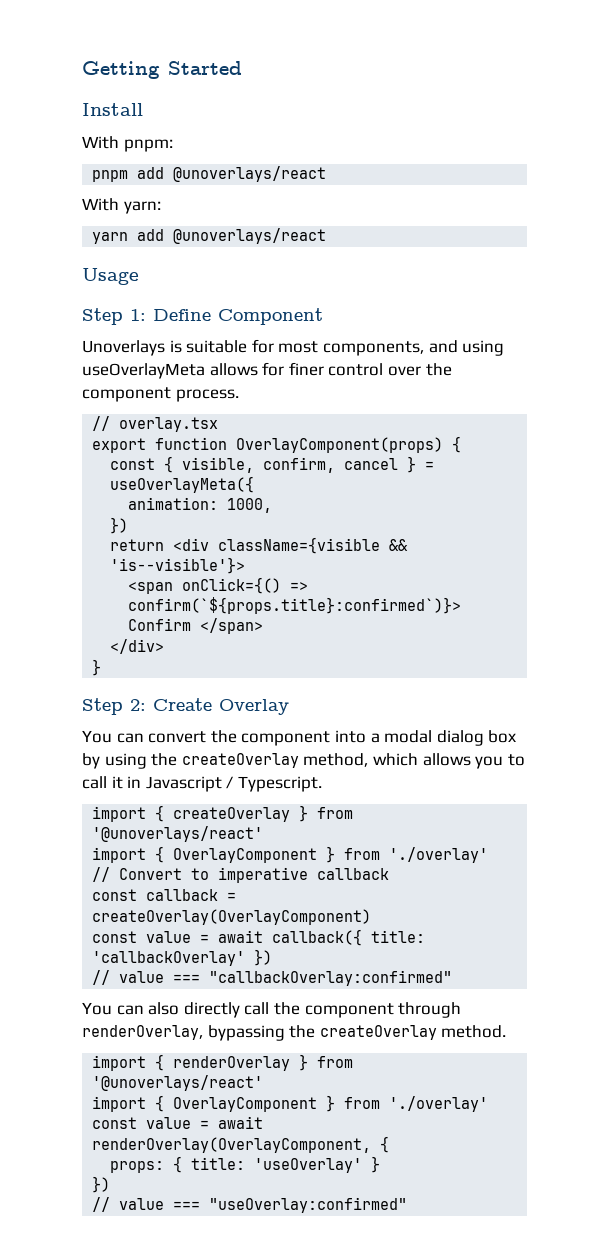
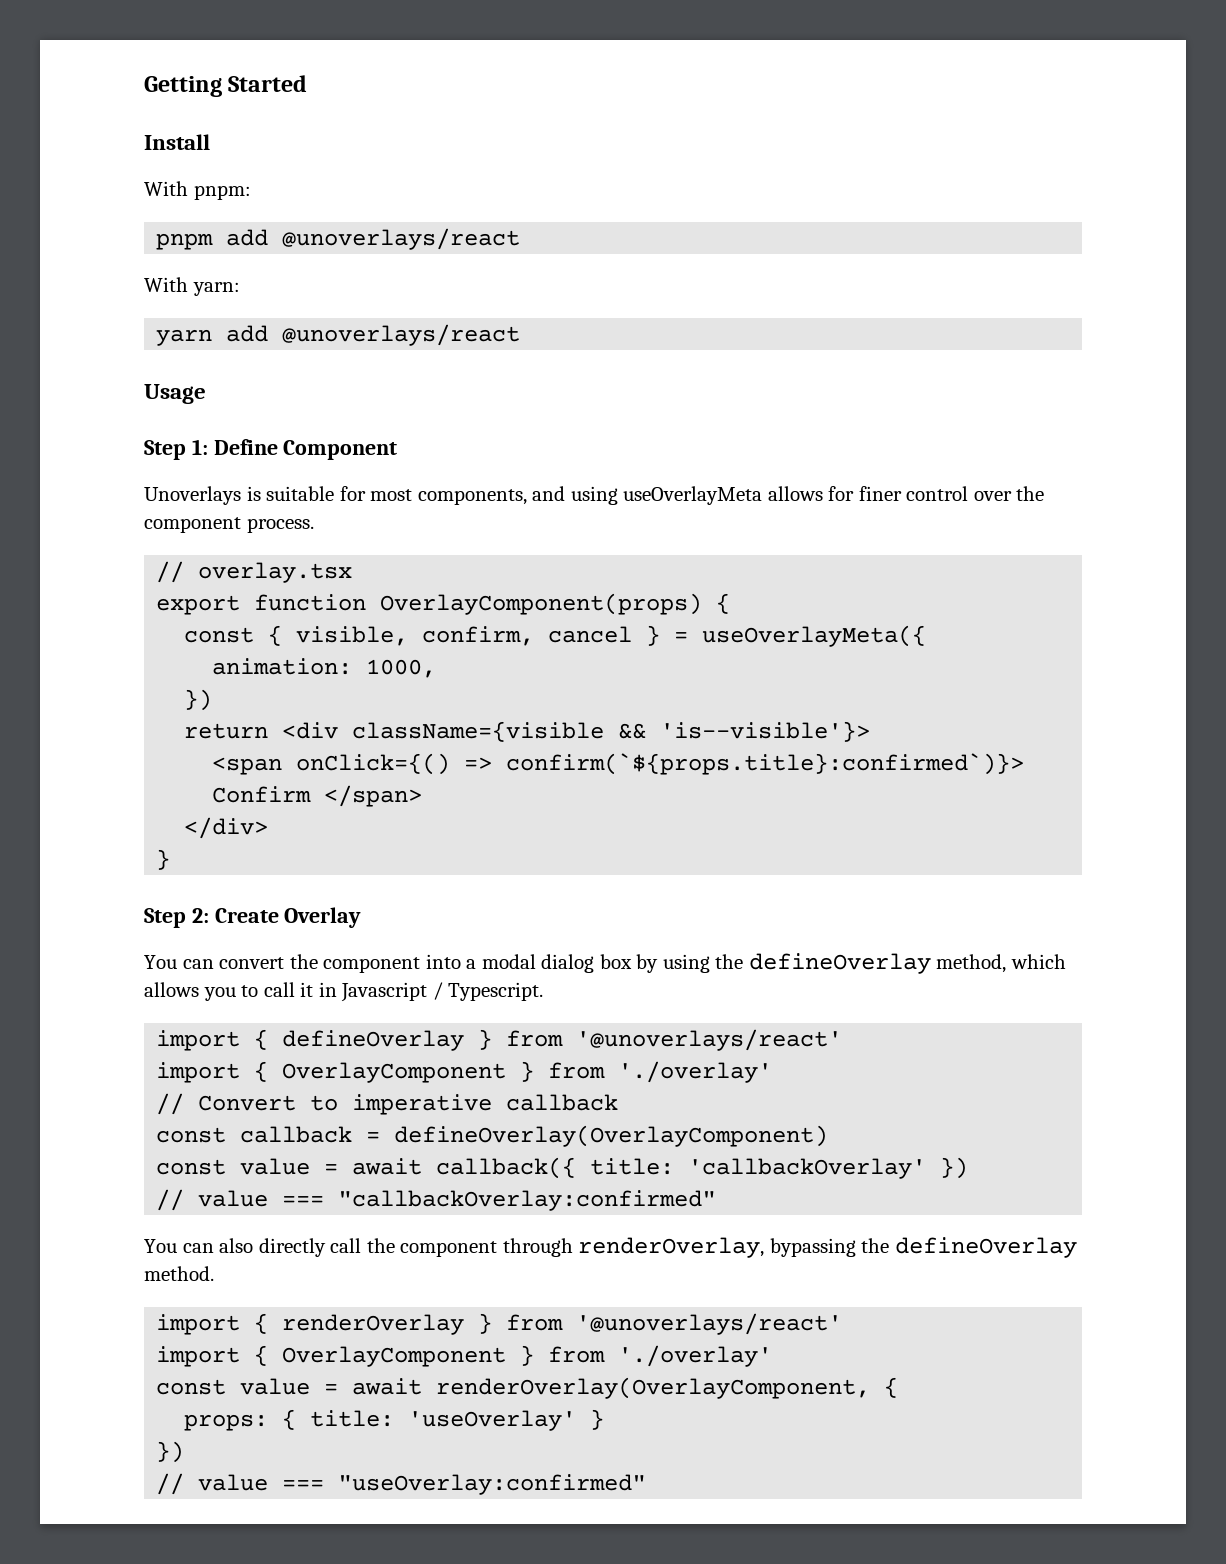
- You can convert the component into a modal dialog box by using the createOverlay method, which allows you to call it in Javascript / Typescript.
+ You can convert the component into a modal dialog box by using the defineOverlay method, which allows you to call it in Javascript / Typescript.
- import { createOverlay } from '@unoverlays/react'
+ import { defineOverlay } from '@unoverlays/react'
- const callback = createOverlay(OverlayComponent)
+ const callback = defineOverlay(OverlayComponent)
- You can also directly call the component through renderOverlay, bypassing the createOverlay method.
+ You can also directly call the component through renderOverlay, bypassing the defineOverlay method.

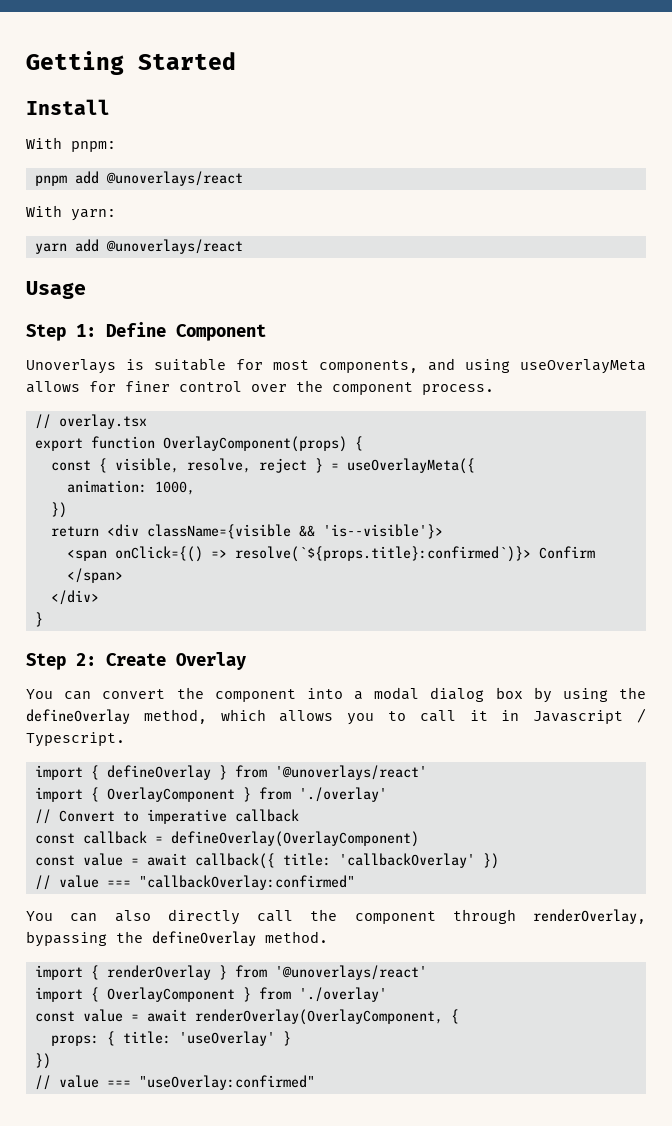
- const { visible, confirm, cancel } = useOverlayMeta({
+ const { visible, resolve, reject } = useOverlayMeta({
- <span onClick={() => confirm(`${props.title}:confirmed`)}> Confirm </span>
+ <span onClick={() => resolve(`${props.title}:confirmed`)}> Confirm </span>

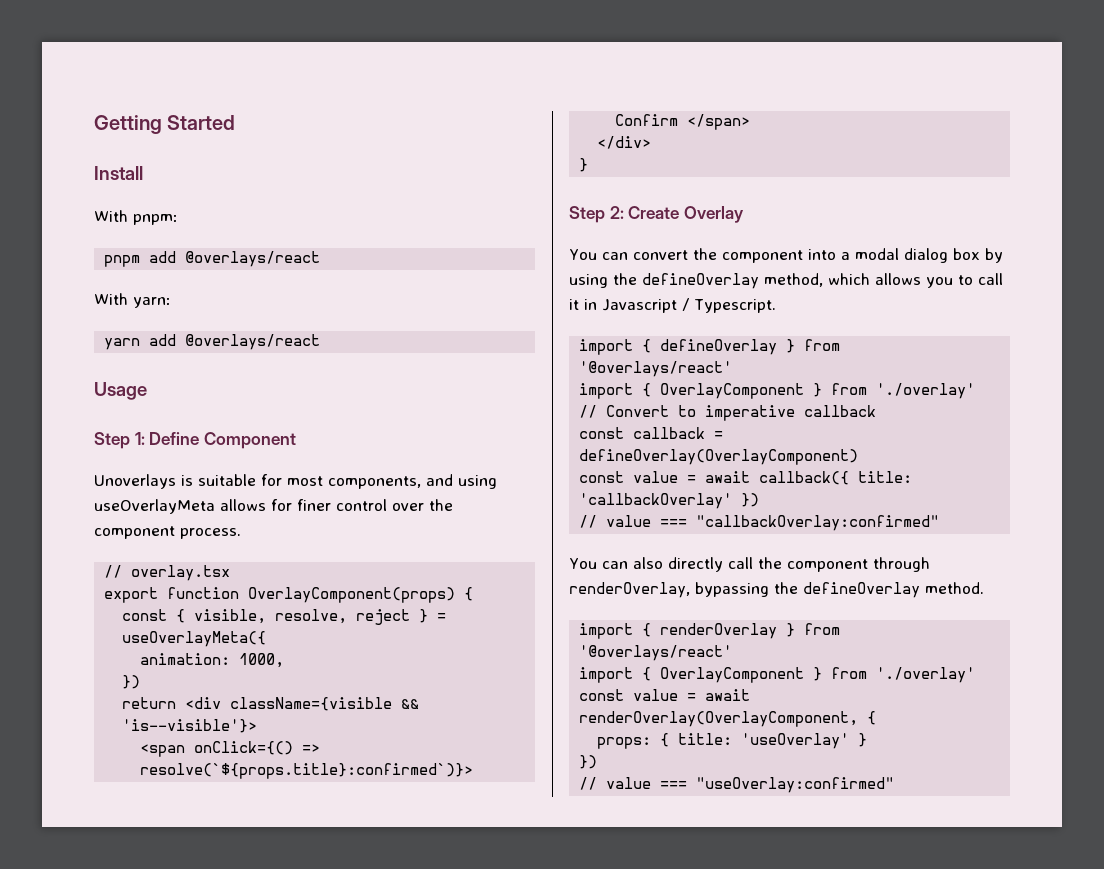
- pnpm add @unoverlays/react
+ pnpm add @overlays/react
- yarn add @unoverlays/react
+ yarn add @overlays/react
- import { defineOverlay } from '@unoverlays/react'
+ import { defineOverlay } from '@overlays/react'
- import { renderOverlay } from '@unoverlays/react'
+ import { renderOverlay } from '@overlays/react'

